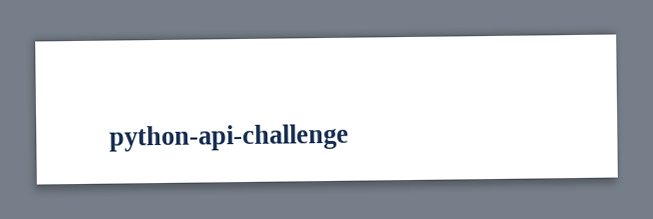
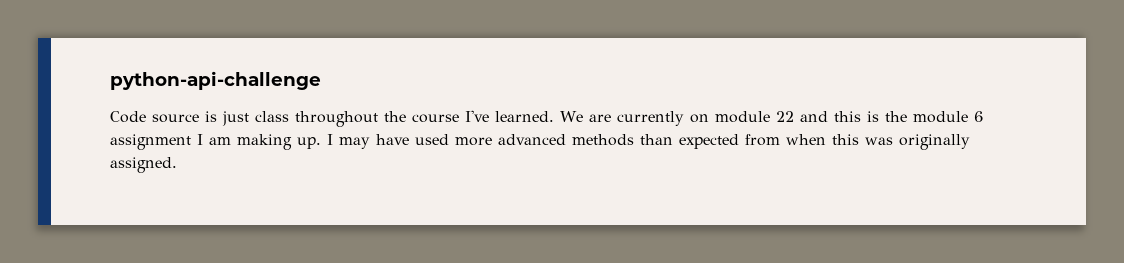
+ Code source is just class throughout the course I've learned. We are currently on module 22 and this is the module 6 assignment I am making up. I may have used more advanced methods than expected from when this was originally assigned.

